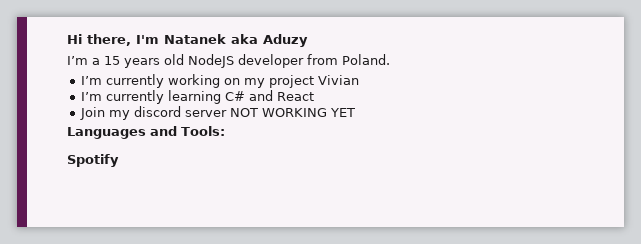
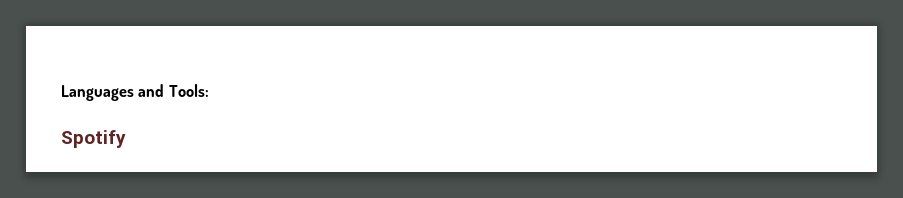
- Hi there, I'm Natanek aka Aduzy
- I’m a 15 years old NodeJS developer from Poland.
- I’m currently working on my project Vivian
- I’m currently learning C# and React
- Join my discord server NOT WORKING YET

